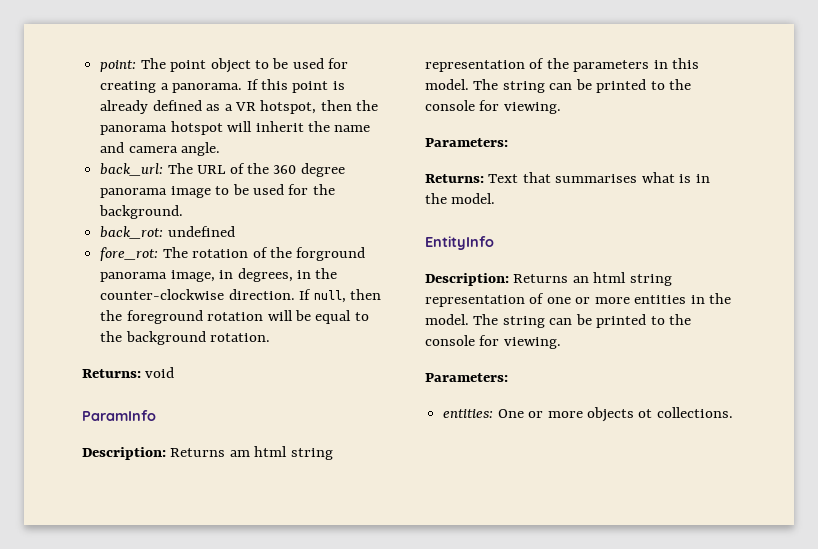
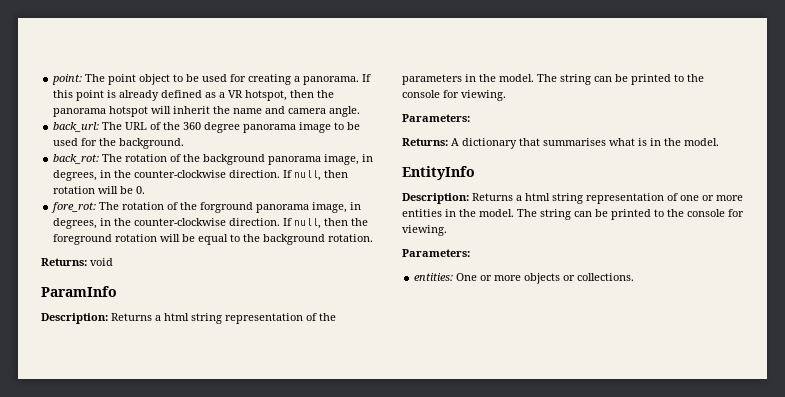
- back_rot: undefined
+ back_rot: The rotation of the background panorama image, in degrees, in the counter-clockwise direction. If null, then rotation will be 0.
- Description: Returns am html string representation of the parameters in this model.
+ Description: Returns a html string representation of the parameters in the model.
- Returns: Text that summarises what is in the model.
+ Returns: A dictionary that summarises what is in the model.
- Description: Returns an html string representation of one or more entities in the model.
+ Description: Returns a html string representation of one or more entities in the model.
- entities: One or more objects ot collections.
+ entities: One or more objects or collections.

